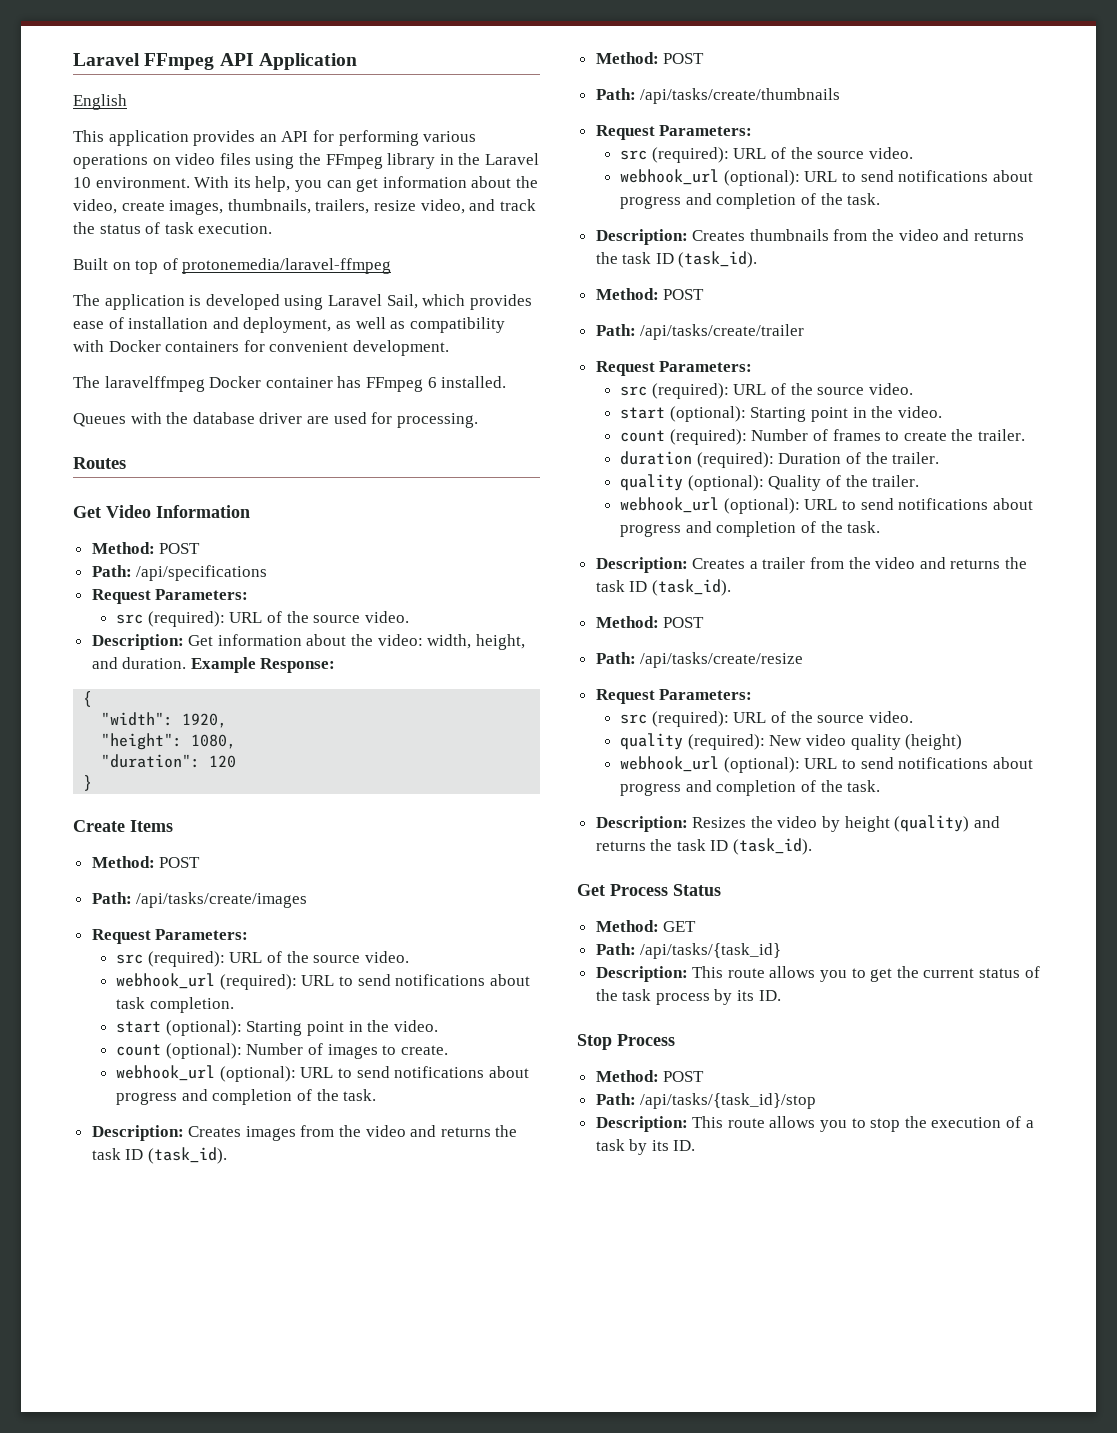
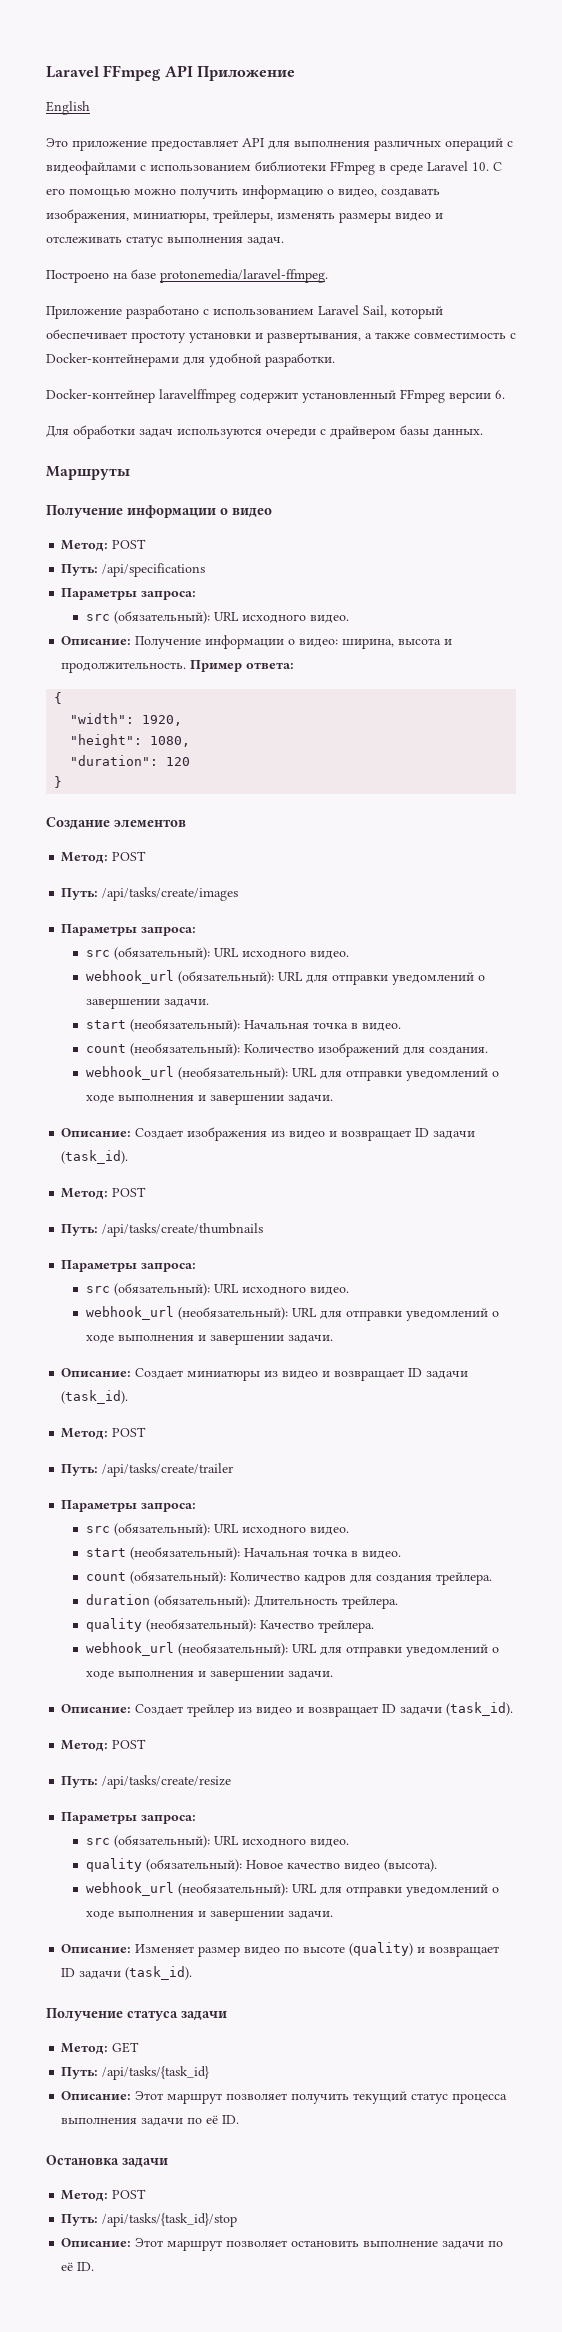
- Laravel FFmpeg API Application
+ Laravel FFmpeg API Приложение
- This application provides an API for performing various operations on video files using the FFmpeg library in the Laravel 10 environment. With its help, you can get information about the video, create images, thumbnails, trailers, resize video, and track the status of task execution.
- Built on top of protonemedia/laravel-ffmpeg
- The application is developed using Laravel Sail, which provides ease of installation and deployment, as well as compatibility with Docker containers for convenient development.
- The laravelffmpeg Docker container has FFmpeg 6 installed.
- Queues with the database driver are used for processing.
- Routes
- Get Video Information
- Method: POST
- Path: /api/specifications
- Request Parameters:
- src (required): URL of the source video.
- Description: Get information about the video: width, height, and duration. Example Response:
+ Это приложение предоставляет API для выполнения различных операций с видеофайлами с использованием библиотеки FFmpeg в среде Laravel 10. С его помощью можно получить информацию о видео, создавать изображения, миниатюры, трейлеры, изменять размеры видео и отслеживать статус выполнения задач.
+ Построено на базе protonemedia/laravel-ffmpeg.
+ Приложение разработано с использованием Laravel Sail, который обеспечивает простоту установки и развертывания, а также совместимость с Docker-контейнерами для удобной разработки.
+ Docker-контейнер laravelffmpeg содержит установленный FFmpeg версии 6.
+ Для обработки задач используются очереди с драйвером базы данных.
+ Маршруты
+ Получение информации о видео
+ Метод: POST
+ Путь: /api/specifications
+ Параметры запроса:
+ src (обязательный): URL исходного видео.
+ Описание: Получение информации о видео: ширина, высота и продолжительность. Пример ответа:
- Create Items
- Method: POST
- Path: /api/tasks/create/images
- Request Parameters:
- src (required): URL of the source video.
- webhook_url (required): URL to send notifications about task completion.
- start (optional): Starting point in the video.
- count (optional): Number of images to create.
- webhook_url (optional): URL to send notifications about progress and completion of the task.
- Description: Creates images from the video and returns the task ID (task_id).
- Method: POST
- Path: /api/tasks/create/thumbnails
- Request Parameters:
- src (required): URL of the source video.
- webhook_url (optional): URL to send notifications about progress and completion of the task.
- Description: Creates thumbnails from the video and returns the task ID (task_id).
- Method: POST
- Path: /api/tasks/create/trailer
- Request Parameters:
- src (required): URL of the source video.
- start (optional): Starting point in the video.
- count (required): Number of frames to create the trailer.
- duration (required): Duration of the trailer.
- quality (optional): Quality of the trailer.
- webhook_url (optional): URL to send notifications about progress and completion of the task.
- Description: Creates a trailer from the video and returns the task ID (task_id).
- Method: POST
- Path: /api/tasks/create/resize
- Request Parameters:
- src (required): URL of the source video.
- quality (required): New video quality (height)
- webhook_url (optional): URL to send notifications about progress and completion of the task.
- Description: Resizes the video by height (quality) and returns the task ID (task_id).
- Get Process Status
- Method: GET
+ Создание элементов
+ Метод: POST
+ Путь: /api/tasks/create/images
+ Параметры запроса:
+ src (обязательный): URL исходного видео.
+ webhook_url (обязательный): URL для отправки уведомлений о завершении задачи.
+ start (необязательный): Начальная точка в видео.
+ count (необязательный): Количество изображений для создания.
+ webhook_url (необязательный): URL для отправки уведомлений о ходе выполнения и завершении задачи.
+ Описание: Создает изображения из видео и возвращает ID задачи (task_id).
+ Метод: POST
+ Путь: /api/tasks/create/thumbnails
+ Параметры запроса:
+ src (обязательный): URL исходного видео.
+ webhook_url (необязательный): URL для отправки уведомлений о ходе выполнения и завершении задачи.
+ Описание: Создает миниатюры из видео и возвращает ID задачи (task_id).
+ Метод: POST
+ Путь: /api/tasks/create/trailer
+ Параметры запроса:
+ src (обязательный): URL исходного видео.
+ start (необязательный): Начальная точка в видео.
+ count (обязательный): Количество кадров для создания трейлера.
+ duration (обязательный): Длительность трейлера.
+ quality (необязательный): Качество трейлера.
+ webhook_url (необязательный): URL для отправки уведомлений о ходе выполнения и завершении задачи.
+ Описание: Создает трейлер из видео и возвращает ID задачи (task_id).
+ Метод: POST
+ Путь: /api/tasks/create/resize
+ Параметры запроса:
+ src (обязательный): URL исходного видео.
+ quality (обязательный): Новое качество видео (высота).
+ webhook_url (необязательный): URL для отправки уведомлений о ходе выполнения и завершении задачи.
+ Описание: Изменяет размер видео по высоте (quality) и возвращает ID задачи (task_id).
+ Получение статуса задачи
+ Метод: GET
- Path: /api/tasks/{task_id}
+ Путь: /api/tasks/{task_id}
- Description: This route allows you to get the current status of the task process by its ID.
- Stop Process
- Method: POST
- Path: /api/tasks/{task_id}/stop
+ Описание: Этот маршрут позволяет получить текущий статус процесса выполнения задачи по её ID.
+ Остановка задачи
+ Метод: POST
+ Путь: /api/tasks/{task_id}/stop
- Description: This route allows you to stop the execution of a task by its ID.
+ Описание: Этот маршрут позволяет остановить выполнение задачи по её ID.

